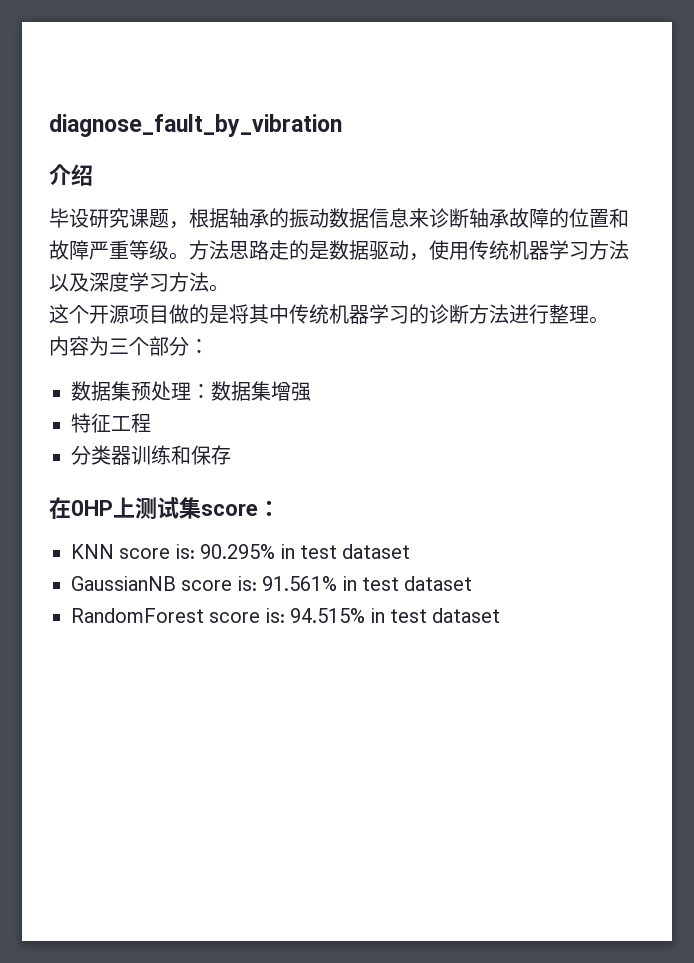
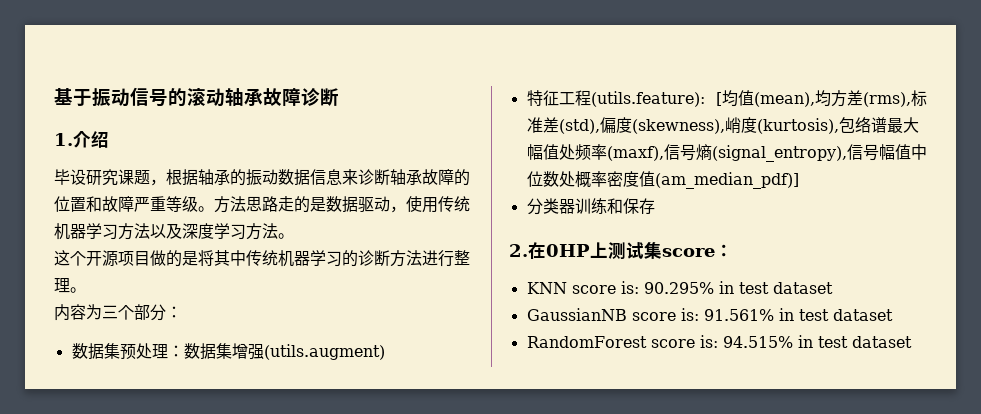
- diagnose_fault_by_vibration
- 介绍
+ 基于振动信号的滚动轴承故障诊断
+ 1.介绍
- 数据集预处理：数据集增强
+ 数据集预处理：数据集增强(utils.augment)
- 特征工程
+ 特征工程(utils.feature): [均值(mean),均方差(rms),标准差(std),偏度(skewness),峭度(kurtosis),包络谱最大幅值处频率(maxf),信号熵(signal_entropy),信号幅值中位数处概率密度值(am_median_pdf)]
- 在0HP上测试集score：
+ 2.在0HP上测试集score：

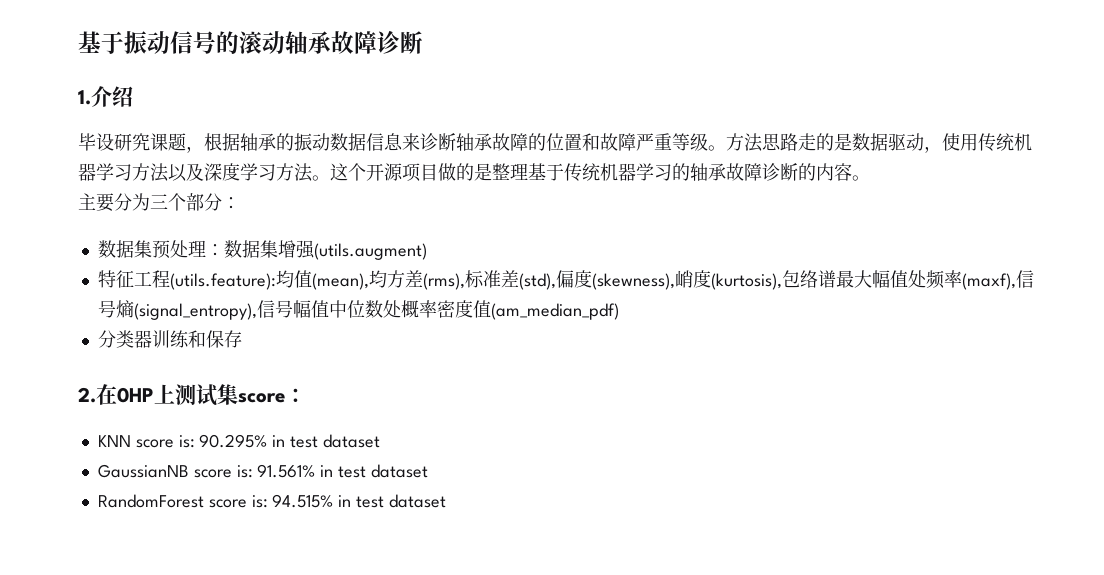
- 方法思路走的是数据驱动，使用传统机器学习方法以及深度学习方法。
- 这个开源项目做的是将其中传统机器学习的诊断方法进行整理。
- 内容为三个部分：
+ 方法思路走的是数据驱动，使用传统机器学习方法以及深度学习方法。这个开源项目做的是整理基于传统机器学习的轴承故障诊断的内容。
+ 主要分为三个部分：
- 特征工程(utils.feature): [均值(mean),均方差(rms),标准差(std),偏度(skewness),峭度(kurtosis),包络谱最大幅值处频率(maxf),信号熵(signal_entropy),信号幅值中位数处概率密度值(am_median_pdf)]
+ 特征工程(utils.feature):均值(mean),均方差(rms),标准差(std),偏度(skewness),峭度(kurtosis),包络谱最大幅值处频率(maxf),信号熵(signal_entropy),信号幅值中位数处概率密度值(am_median_pdf)

